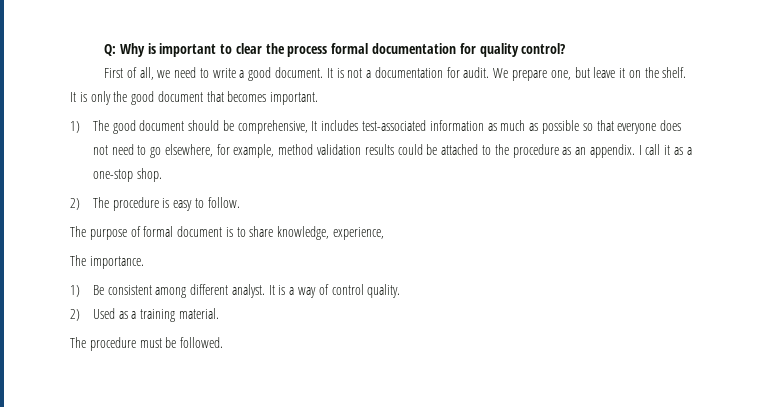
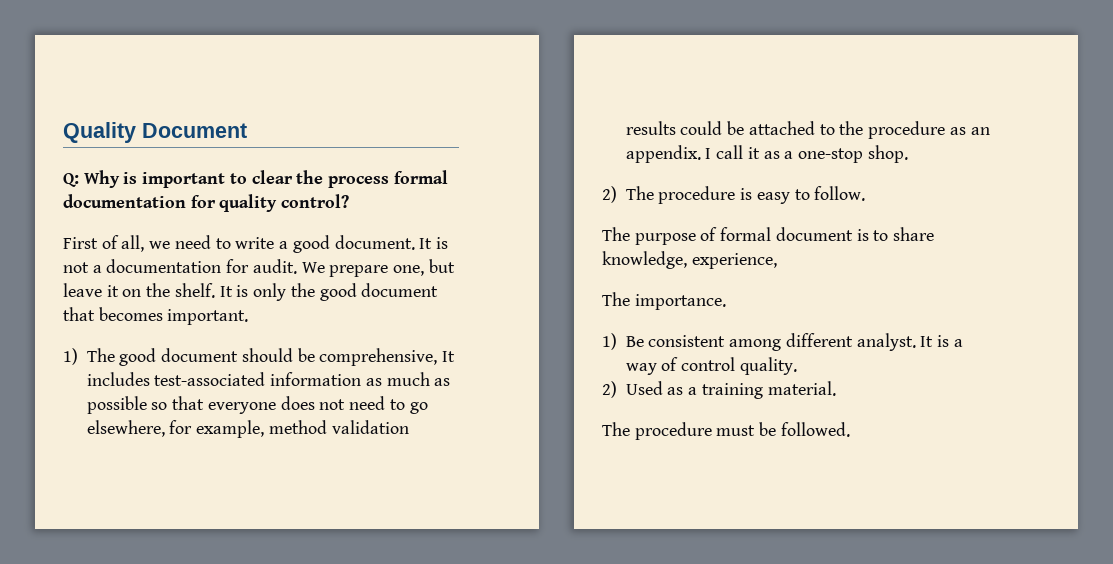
+ Quality Document

